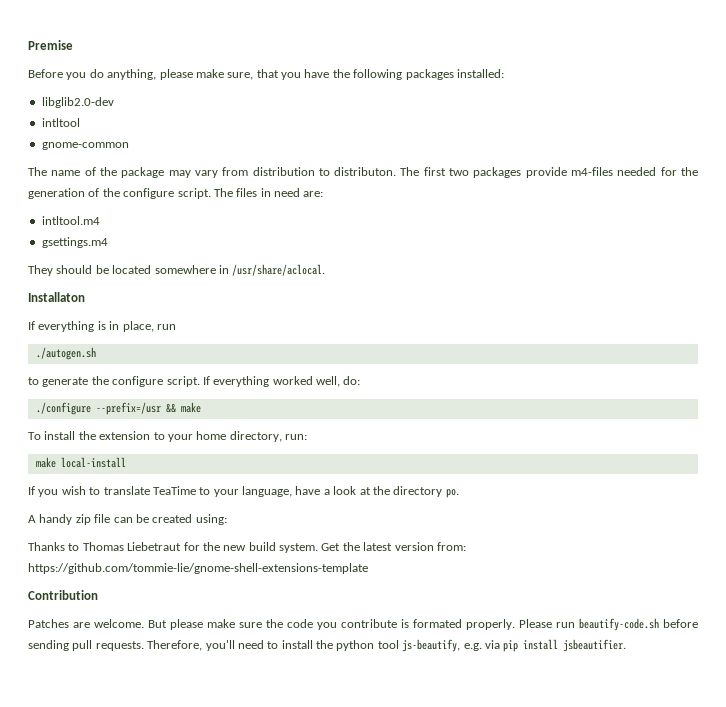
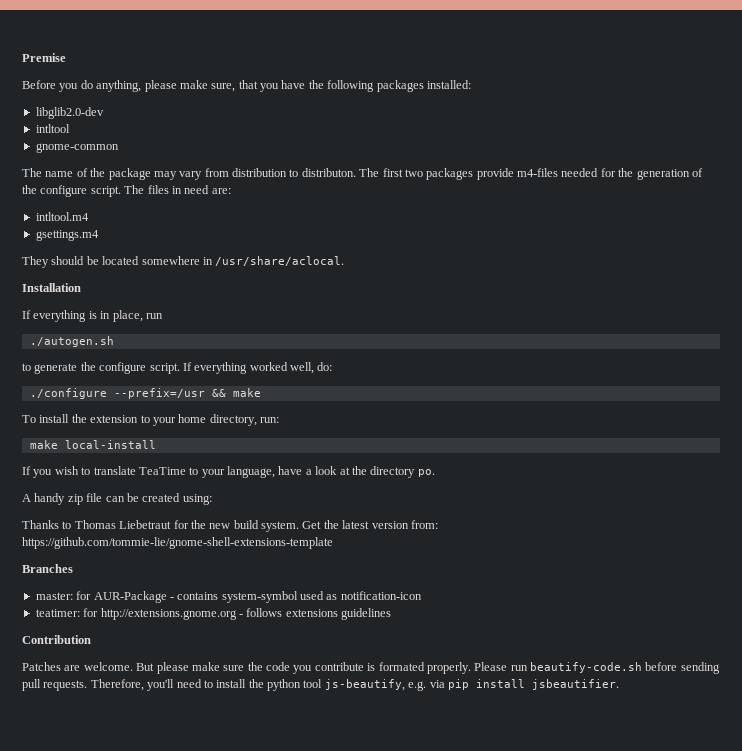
- Installaton
+ Installation
+ Branches
+ master: for AUR-Package - contains system-symbol used as notification-icon
+ teatimer: for http://extensions.gnome.org - follows extensions guidelines

